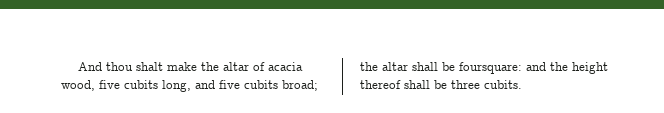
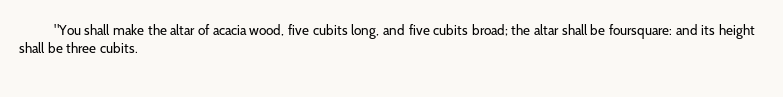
- And thou shalt make the altar of acacia wood, five cubits long, and five cubits broad; the altar shall be foursquare: and the height thereof shall be three cubits.
+ "You shall make the altar of acacia wood, five cubits long, and five cubits broad; the altar shall be foursquare: and its height shall be three cubits.

